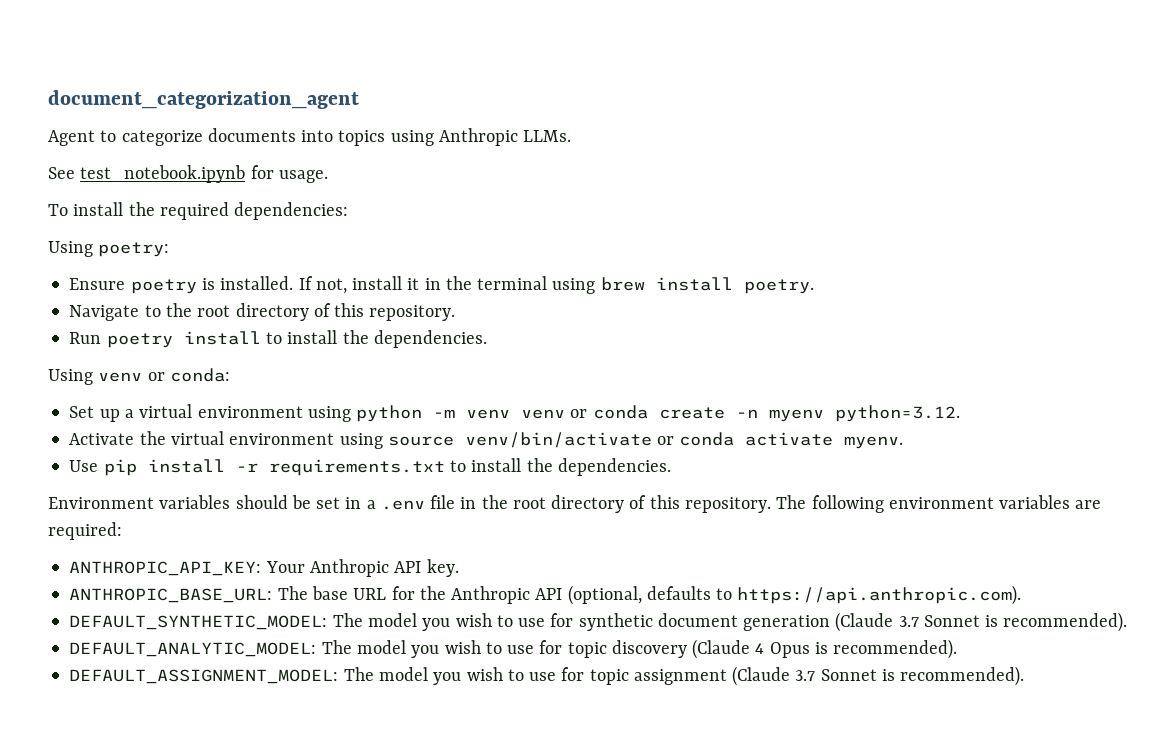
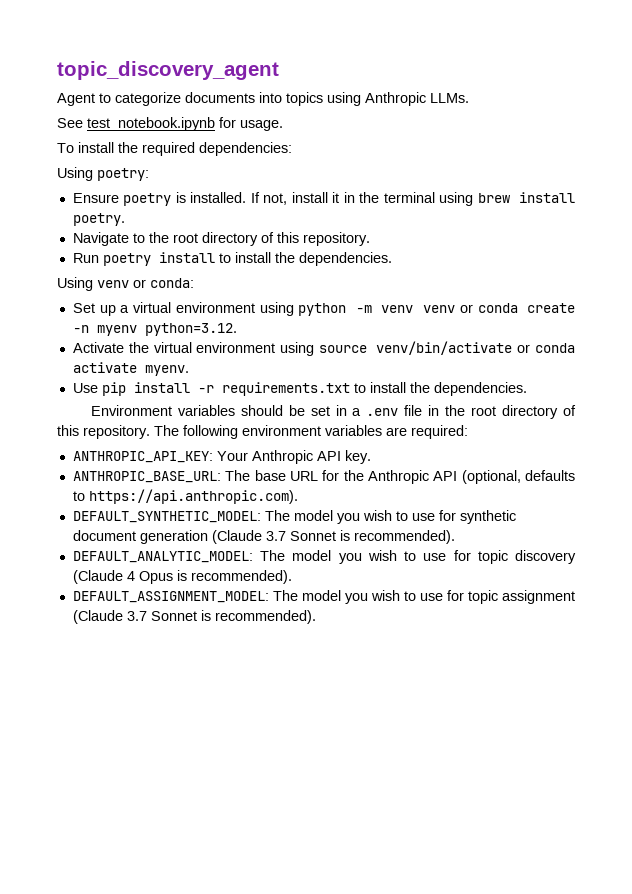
- document_categorization_agent
+ topic_discovery_agent

